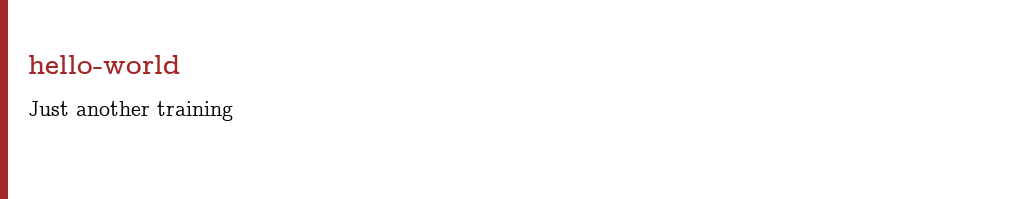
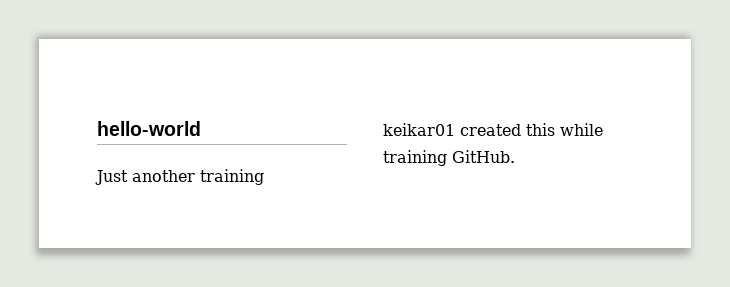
+ keikar01 created this while training GitHub.

